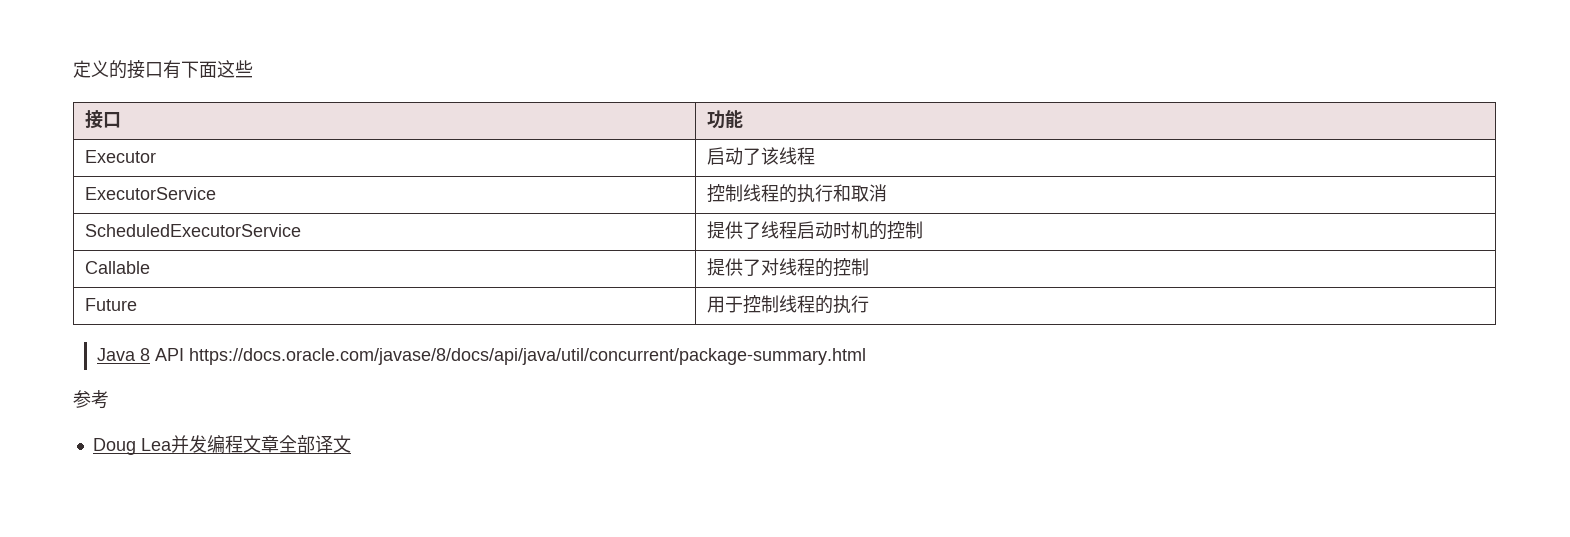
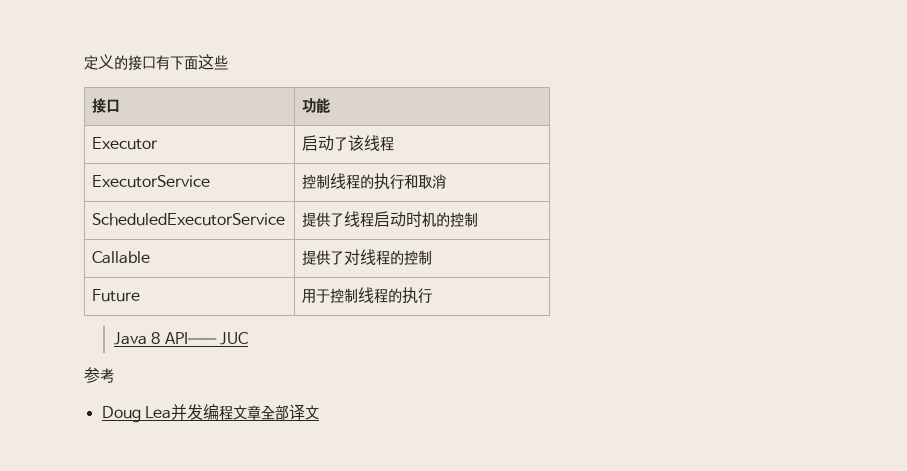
- Java 8 API https://docs.oracle.com/javase/8/docs/api/java/util/concurrent/package-summary.html
+ Java 8 API—— JUC

